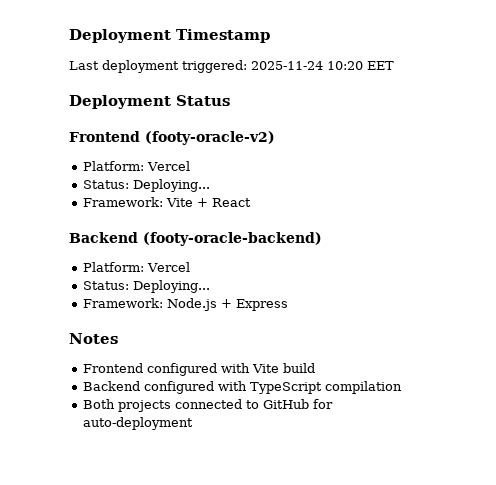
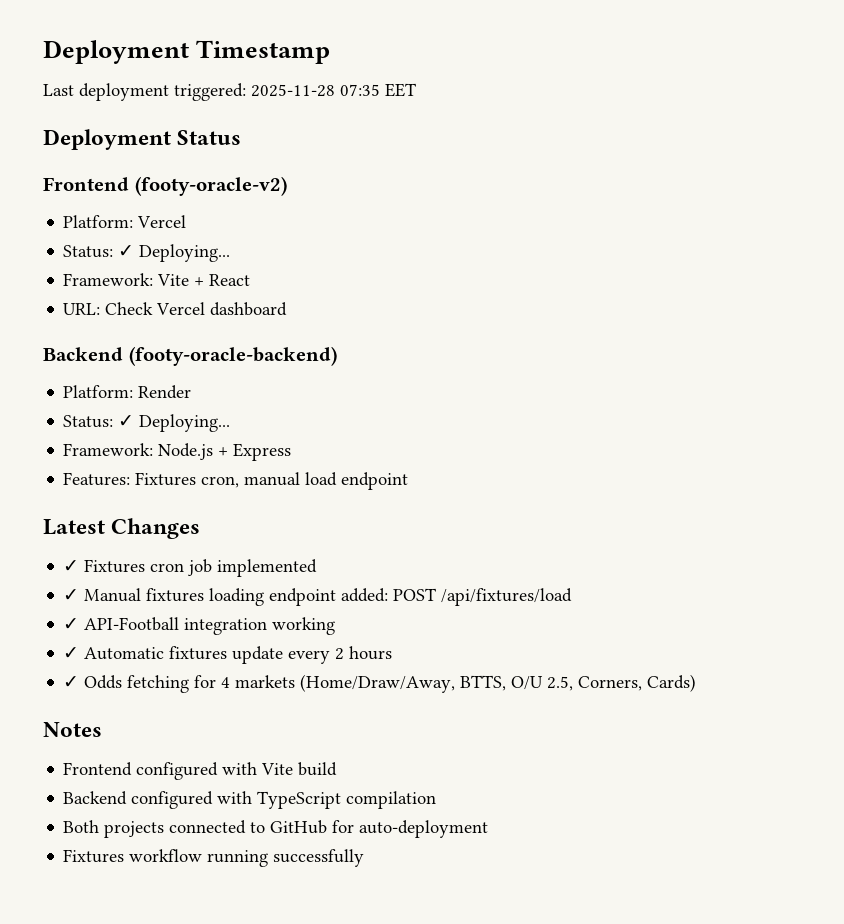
- Last deployment triggered: 2025-11-24 10:20 EET
+ Last deployment triggered: 2025-11-28 07:35 EET
  Frontend (footy-oracle-v2)
  Platform: Vercel
- Status: Deploying...
+ Status: ✓ Deploying...
+ URL: Check Vercel dashboard
  Backend (footy-oracle-backend)
- Platform: Vercel
- Status: Deploying...
+ Platform: Render
+ Status: ✓ Deploying...
+ Features: Fixtures cron, manual load endpoint
+ Latest Changes
+ ✓ Fixtures cron job implemented
+ ✓ Manual fixtures loading endpoint added: POST /api/fixtures/load
+ ✓ API-Football integration working
+ ✓ Automatic fixtures update every 2 hours
+ ✓ Odds fetching for 4 markets (Home/Draw/Away, BTTS, O/U 2.5, Corners, Cards)
+ Fixtures workflow running successfully

